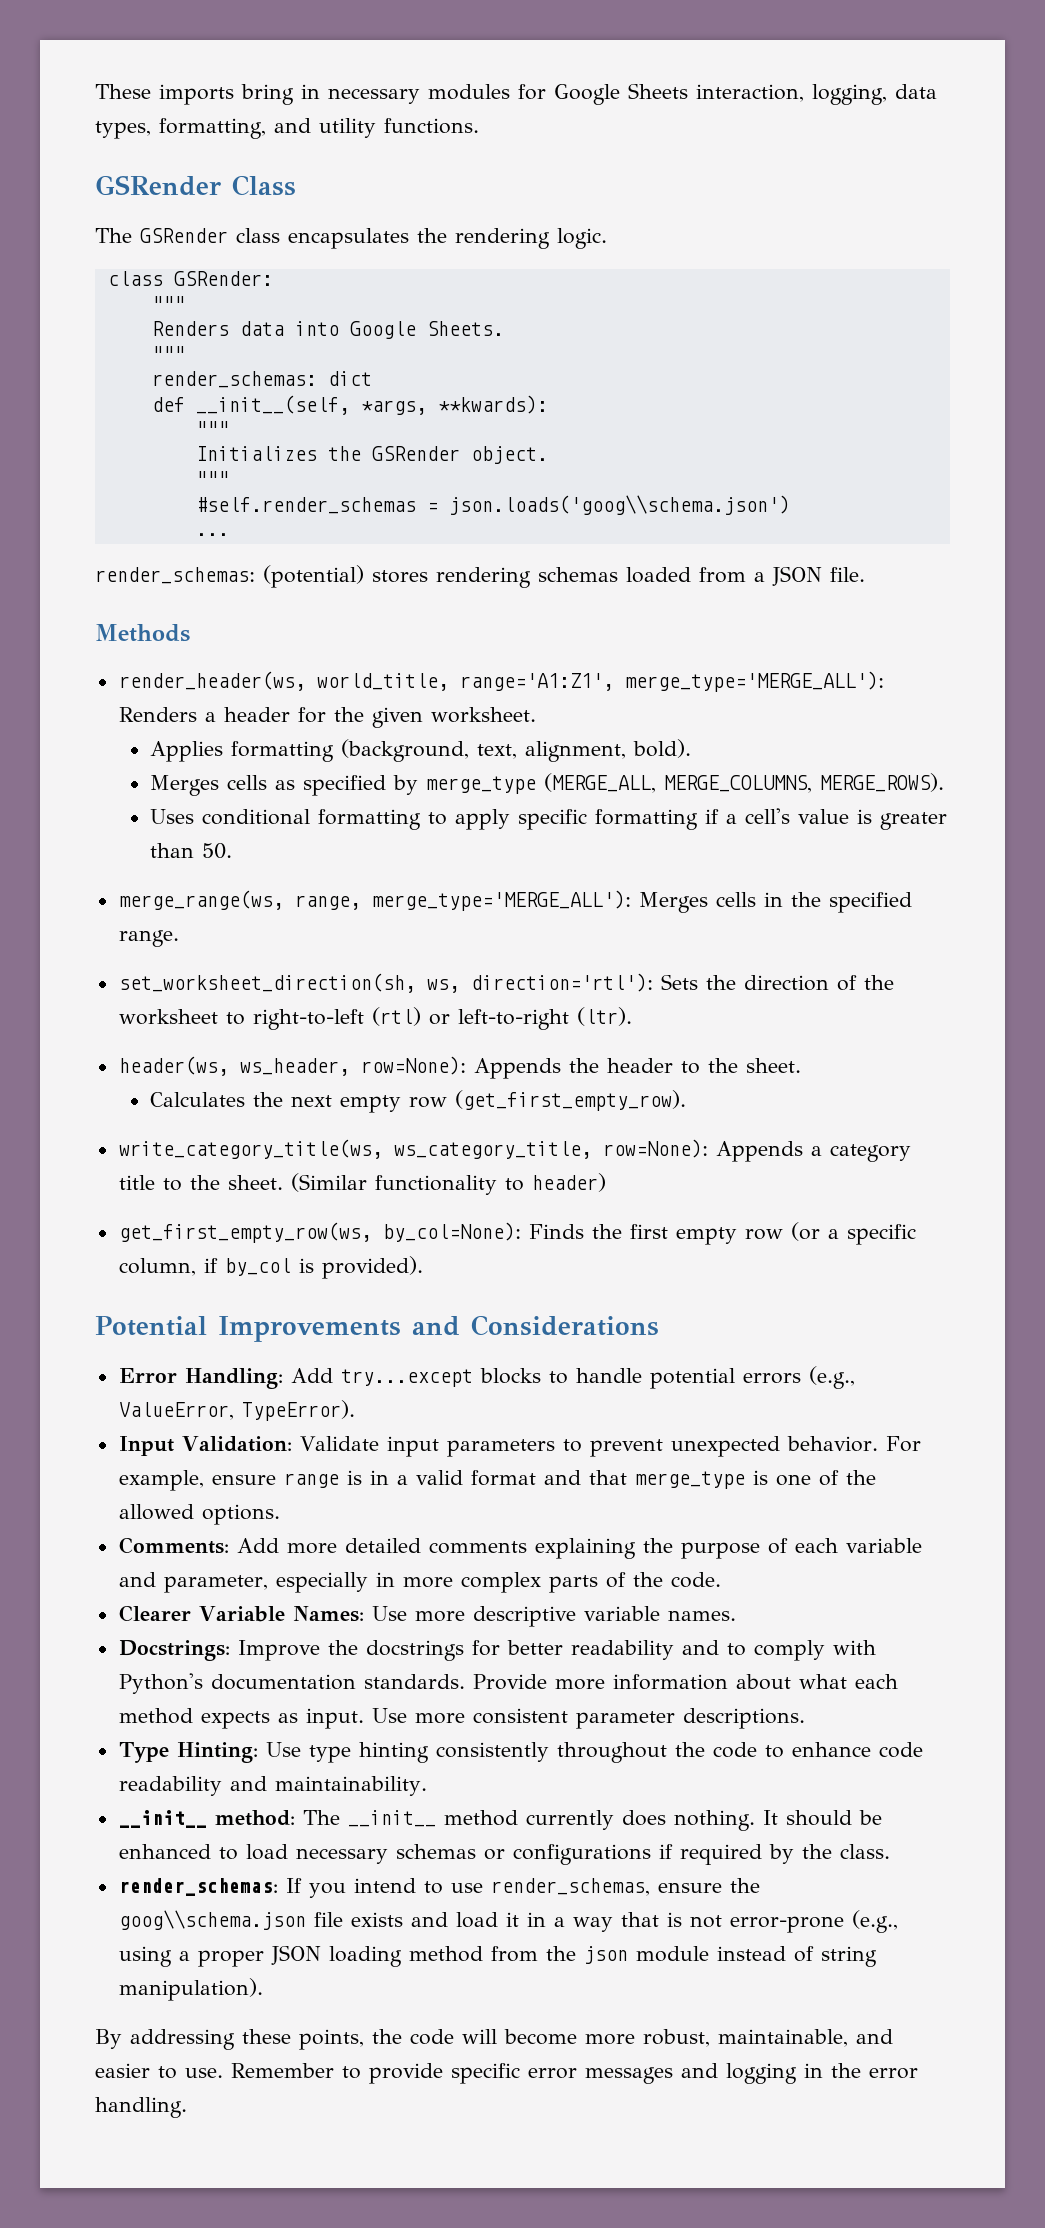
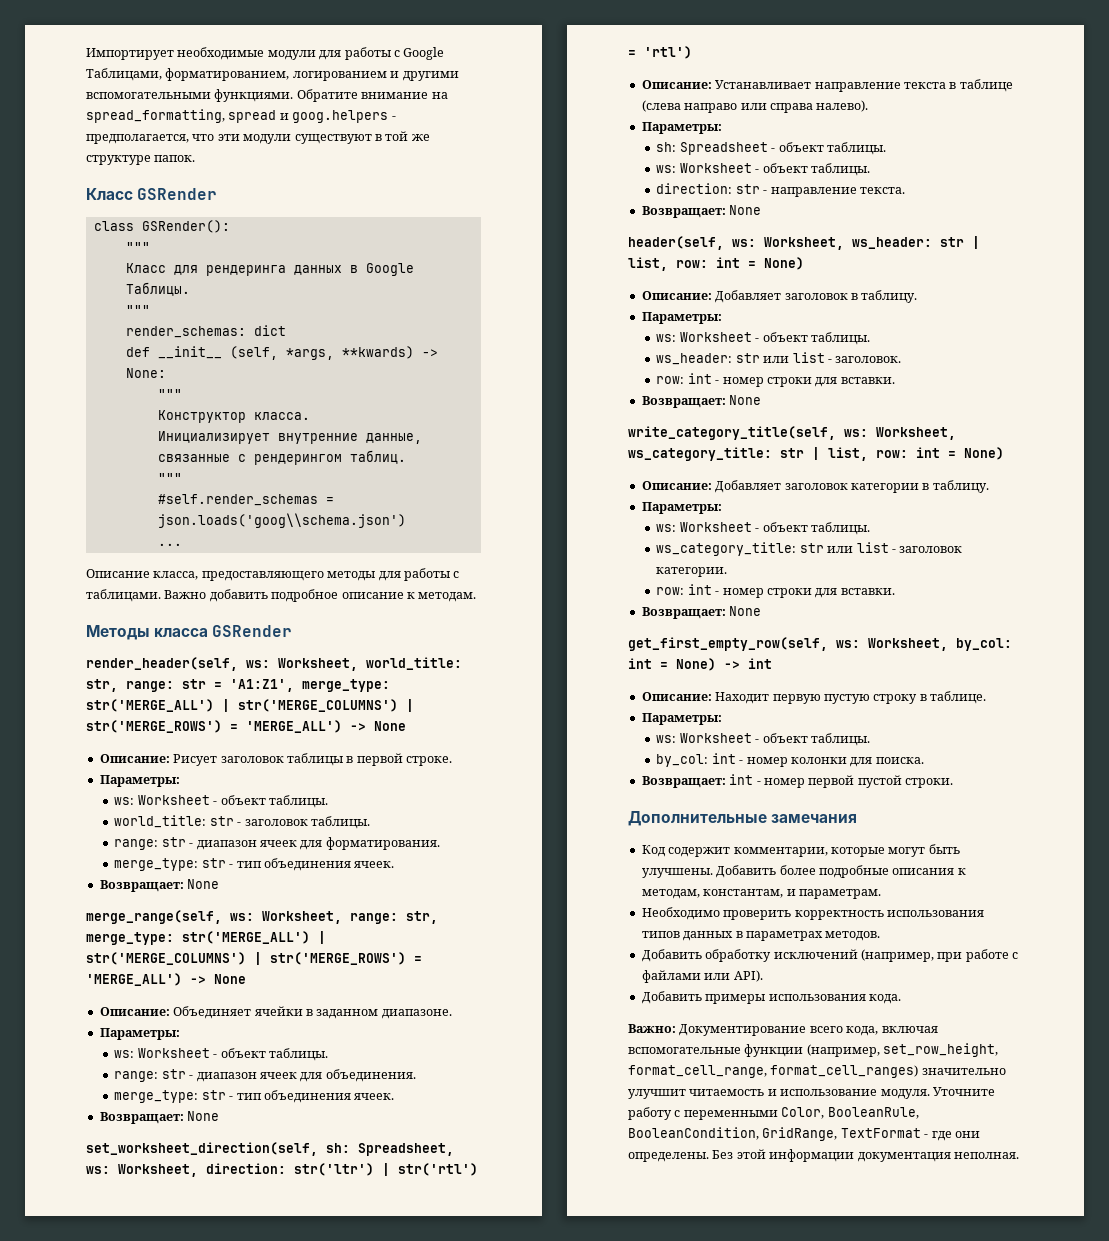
- These imports bring in necessary modules for Google Sheets interaction, logging, data types, formatting, and utility functions.
- GSRender Class
- The GSRender class encapsulates the rendering logic.
- class GSRender:
+ Импортирует необходимые модули для работы с Google Таблицами, форматированием, логированием и другими вспомогательными функциями. Обратите внимание на spread_formatting, spread и goog.helpers - предполагается, что эти модули существуют в той же структуре папок.
+ Класс GSRender
+ class GSRender():
  """
- Renders data into Google Sheets.
+ Класс для рендеринга данных в Google Таблицы.
  """
  render_schemas: dict
- def __init__(self, *args, **kwards):
+ def __init__ (self, *args, **kwards) -> None:
  """
- Initializes the GSRender object.
+ Конструктор класса.
+ Инициализирует внутренние данные, связанные с рендерингом таблиц.
- render_schemas: (potential) stores rendering schemas loaded from a JSON file.
- Methods
- render_header(ws, world_title, range='A1:Z1', merge_type='MERGE_ALL'): Renders a header for the given worksheet.
- Applies formatting (background, text, alignment, bold).
- Merges cells as specified by merge_type (MERGE_ALL, MERGE_COLUMNS, MERGE_ROWS).
- Uses conditional formatting to apply specific formatting if a cell's value is greater than 50.
- merge_range(ws, range, merge_type='MERGE_ALL'): Merges cells in the specified range.
- set_worksheet_direction(sh, ws, direction='rtl'): Sets the direction of the worksheet to right-to-left (rtl) or left-to-right (ltr).
- header(ws, ws_header, row=None): Appends the header to the sheet.
- Calculates the next empty row (get_first_empty_row).
- write_category_title(ws, ws_category_title, row=None): Appends a category title to the sheet. (Similar functionality to header)
- get_first_empty_row(ws, by_col=None): Finds the first empty row (or a specific column, if by_col is provided).
- Potential Improvements and Considerations
- Error Handling: Add try...except blocks to handle potential errors (e.g., ValueError, TypeError).
- Input Validation: Validate input parameters to prevent unexpected behavior. For example, ensure range is in a valid format and that merge_type is one of the allowed options.
- Comments: Add more detailed comments explaining the purpose of each variable and parameter, especially in more complex parts of the code.
- Clearer Variable Names: Use more descriptive variable names.
- Docstrings: Improve the docstrings for better readability and to comply with Python's documentation standards. Provide more information about what each method expects as input. Use more consistent parameter descriptions.
- Type Hinting: Use type hinting consistently throughout the code to enhance code readability and maintainability.
- __init__ method: The __init__ method currently does nothing. It should be enhanced to load necessary schemas or configurations if required by the class.
- render_schemas: If you intend to use render_schemas, ensure the goog\\schema.json file exists and load it in a way that is not error-prone (e.g., using a proper JSON loading method from the json module instead of string manipulation).
- By addressing these points, the code will become more robust, maintainable, and easier to use. Remember to provide specific error messages and logging in the error handling.
+ Описание класса, предоставляющего методы для работы с таблицами. Важно добавить подробное описание к методам.
+ Методы класса GSRender
+ render_header(self, ws: Worksheet, world_title: str, range: str = 'A1:Z1', merge_type: str('MERGE_ALL') | str('MERGE_COLUMNS') | str('MERGE_ROWS') = 'MERGE_ALL') -> None
+ Описание: Рисует заголовок таблицы в первой строке.
+ Параметры:
+ ws: Worksheet - объект таблицы.
+ world_title: str - заголовок таблицы.
+ range: str - диапазон ячеек для форматирования.
+ merge_type: str - тип объединения ячеек.
+ Возвращает: None
+ merge_range(self, ws: Worksheet, range: str, merge_type: str('MERGE_ALL') | str('MERGE_COLUMNS') | str('MERGE_ROWS') = 'MERGE_ALL') -> None
+ Описание: Объединяет ячейки в заданном диапазоне.
+ Параметры:
+ ws: Worksheet - объект таблицы.
+ range: str - диапазон ячеек для объединения.
+ merge_type: str - тип объединения ячеек.
+ Возвращает: None
+ set_worksheet_direction(self, sh: Spreadsheet, ws: Worksheet, direction: str('ltr') | str('rtl') = 'rtl')
+ Описание: Устанавливает направление текста в таблице (слева направо или справа налево).
+ Параметры:
+ sh: Spreadsheet - объект таблицы.
+ ws: Worksheet - объект таблицы.
+ direction: str - направление текста.
+ Возвращает: None
+ header(self, ws: Worksheet, ws_header: str | list, row: int = None)
+ Описание: Добавляет заголовок в таблицу.
+ Параметры:
+ ws: Worksheet - объект таблицы.
+ ws_header: str или list - заголовок.
+ row: int - номер строки для вставки.
+ Возвращает: None
+ write_category_title(self, ws: Worksheet, ws_category_title: str | list, row: int = None)
+ Описание: Добавляет заголовок категории в таблицу.
+ Параметры:
+ ws: Worksheet - объект таблицы.
+ ws_category_title: str или list - заголовок категории.
+ row: int - номер строки для вставки.
+ Возвращает: None
+ get_first_empty_row(self, ws: Worksheet, by_col: int = None) -> int
+ Описание: Находит первую пустую строку в таблице.
+ Параметры:
+ ws: Worksheet - объект таблицы.
+ by_col: int - номер колонки для поиска.
+ Возвращает: int - номер первой пустой строки.
+ Дополнительные замечания
+ Код содержит комментарии, которые могут быть улучшены. Добавить более подробные описания к методам, константам, и параметрам.
+ Необходимо проверить корректность использования типов данных в параметрах методов.
+ Добавить обработку исключений (например, при работе с файлами или API).
+ Добавить примеры использования кода.
+ Важно: Документирование всего кода, включая вспомогательные функции (например, set_row_height, format_cell_range, format_cell_ranges) значительно улучшит читаемость и использование модуля. Уточните работу с переменными Color, BooleanRule, BooleanCondition, GridRange, TextFormat - где они определены. Без этой информации документация неполная.

